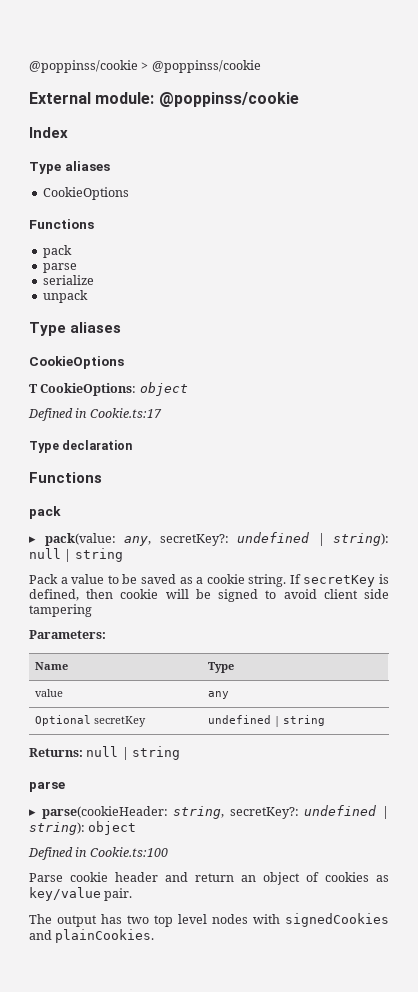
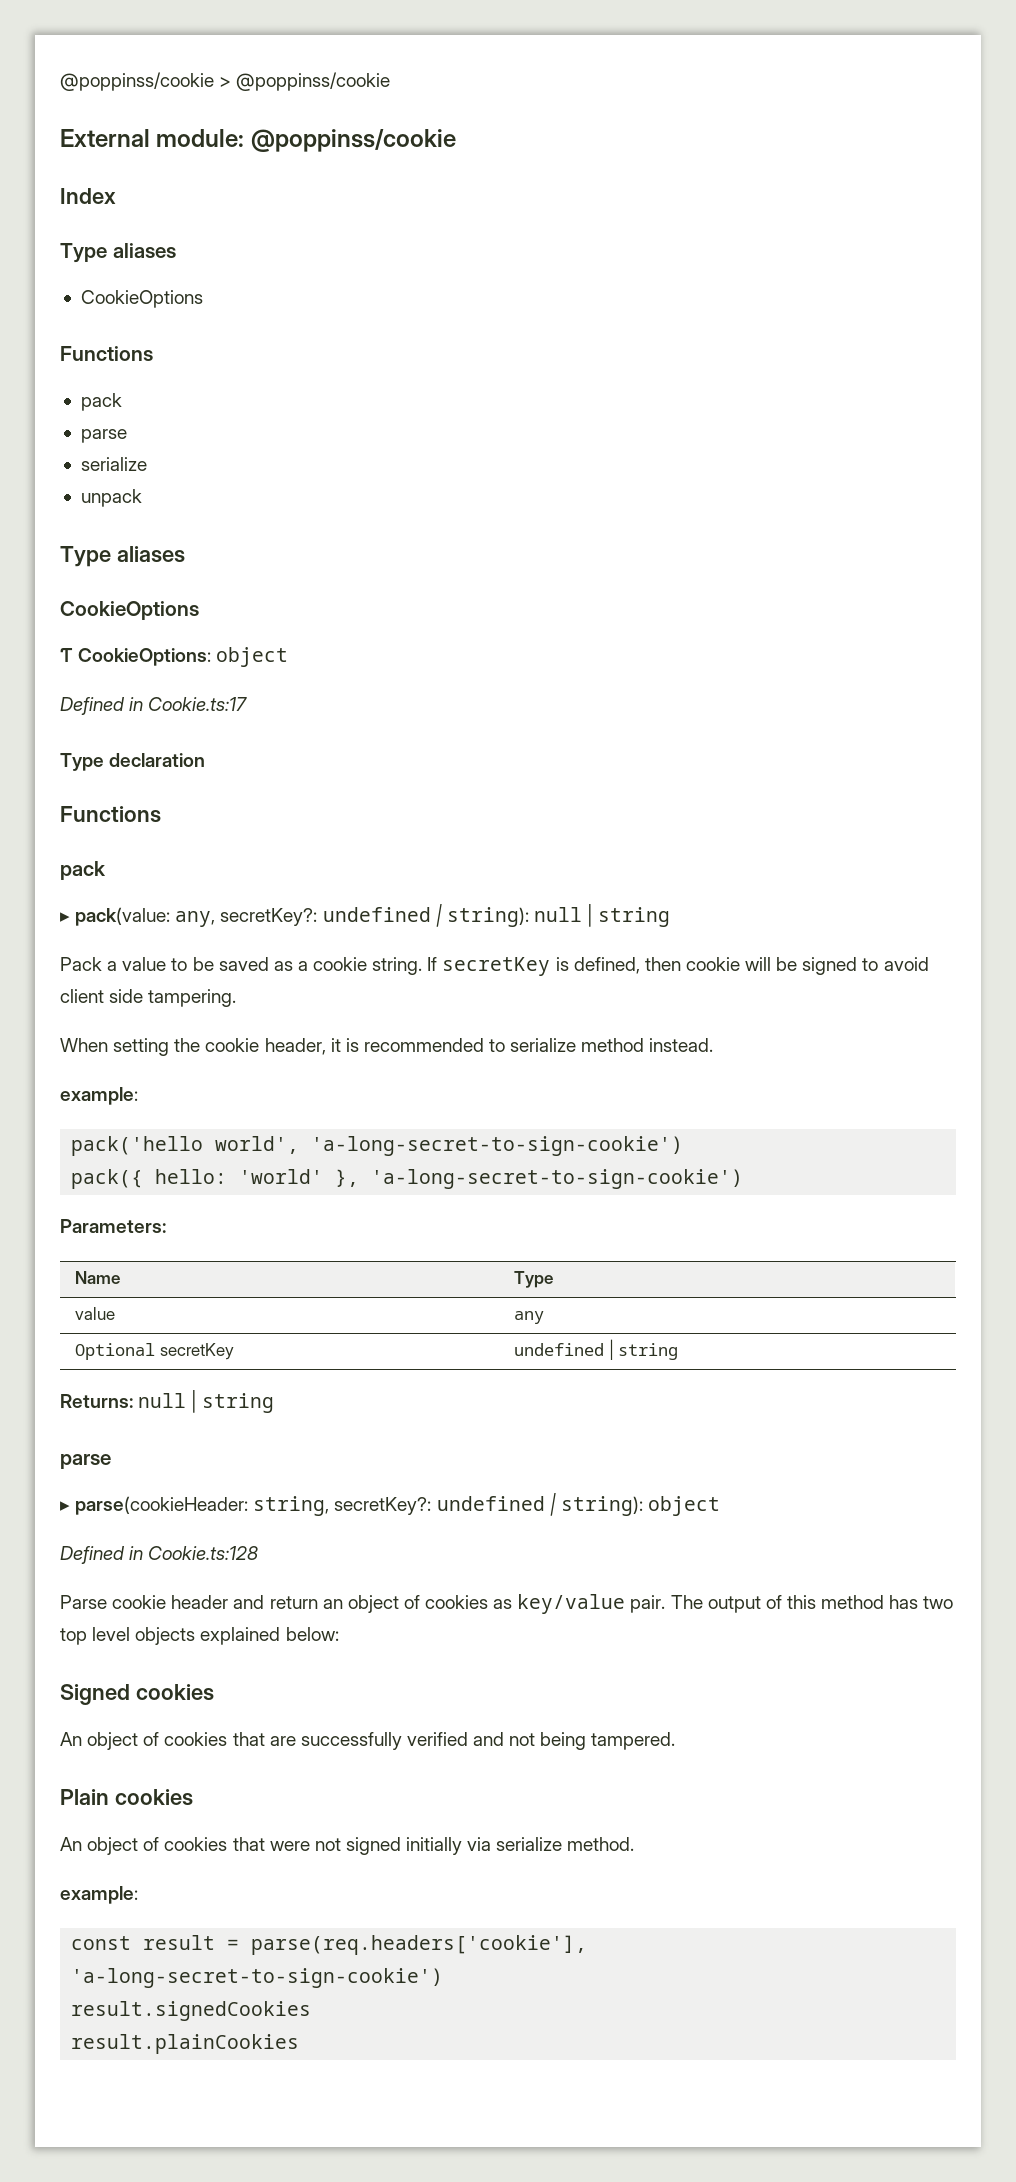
- If secretKey is defined, then cookie will be signed to avoid client side tampering
+ If secretKey is defined, then cookie will be signed to avoid client side tampering.
+ When setting the cookie header, it is recommended to serialize method instead.
+ example:
+ pack('hello world', 'a-long-secret-to-sign-cookie')
+ pack({ hello: 'world' }, 'a-long-secret-to-sign-cookie')
- Defined in Cookie.ts:100
+ Defined in Cookie.ts:128
- Parse cookie header and return an object of cookies as key/value pair.
- The output has two top level nodes with signedCookies and plainCookies.
+ Parse cookie header and return an object of cookies as key/value pair. The output of this method has two top level objects explained below:
+ Signed cookies
+ An object of cookies that are successfully verified and not being tampered.
+ Plain cookies
+ An object of cookies that were not signed initially via serialize method.
+ example:
+ const result = parse(req.headers['cookie'], 'a-long-secret-to-sign-cookie')
+ result.signedCookies
+ result.plainCookies

